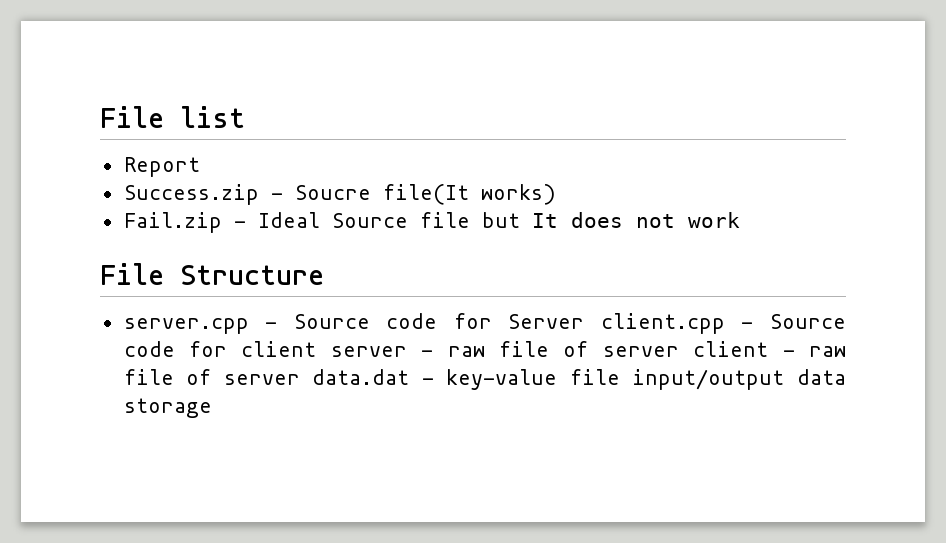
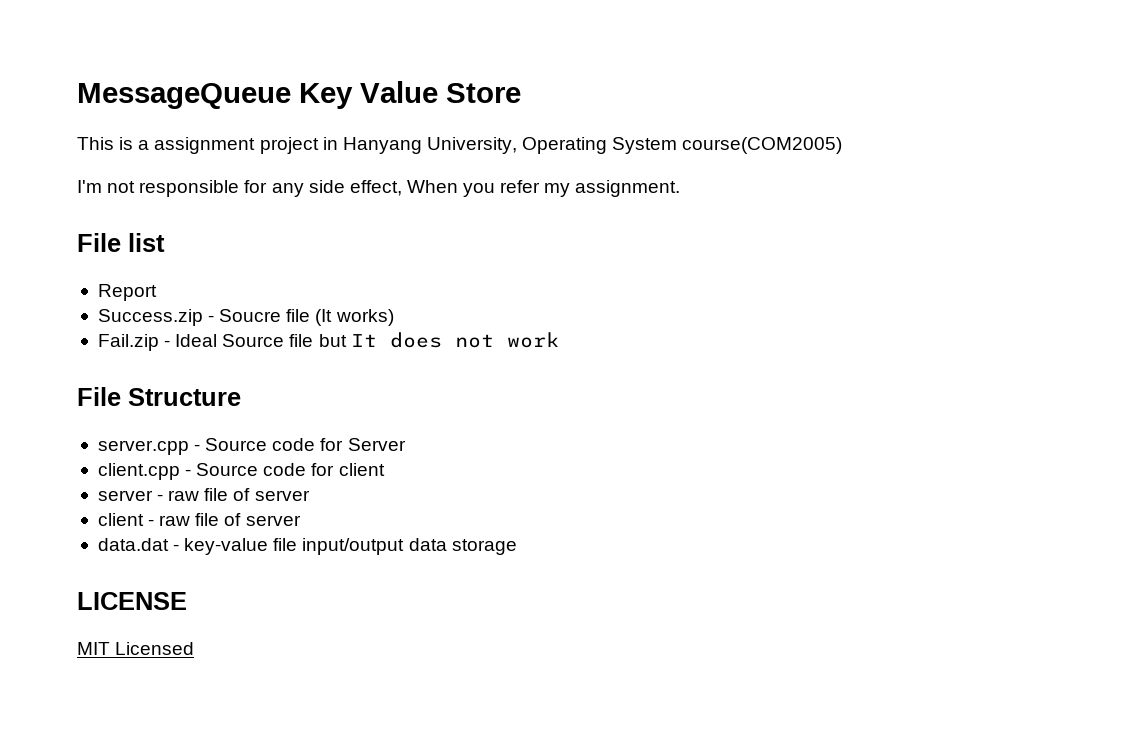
+ MessageQueue Key Value Store
+ This is a assignment project in Hanyang University, Operating System course(COM2005)
+ I'm not responsible for any side effect, When you refer my assignment.
- Success.zip - Soucre file(It works)
+ Success.zip - Soucre file (It works)
- server.cpp - Source code for Server client.cpp - Source code for client server - raw file of server client - raw file of server data.dat - key-value file input/output data storage
+ server.cpp - Source code for Server
+ client.cpp - Source code for client
+ server - raw file of server
+ client - raw file of server
+ data.dat - key-value file input/output data storage
+ LICENSE
+ MIT Licensed

